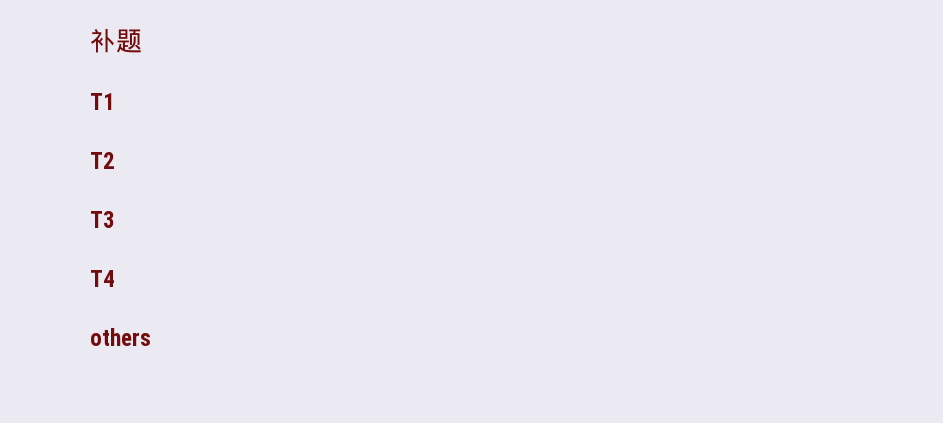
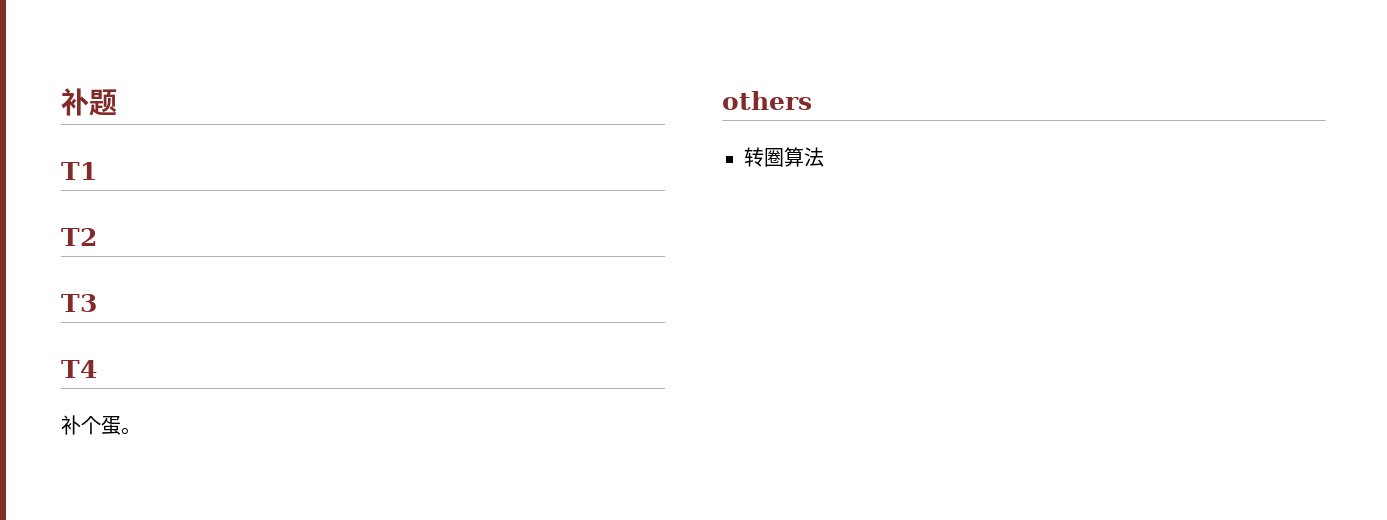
+ 补个蛋。
+ 转圈算法

